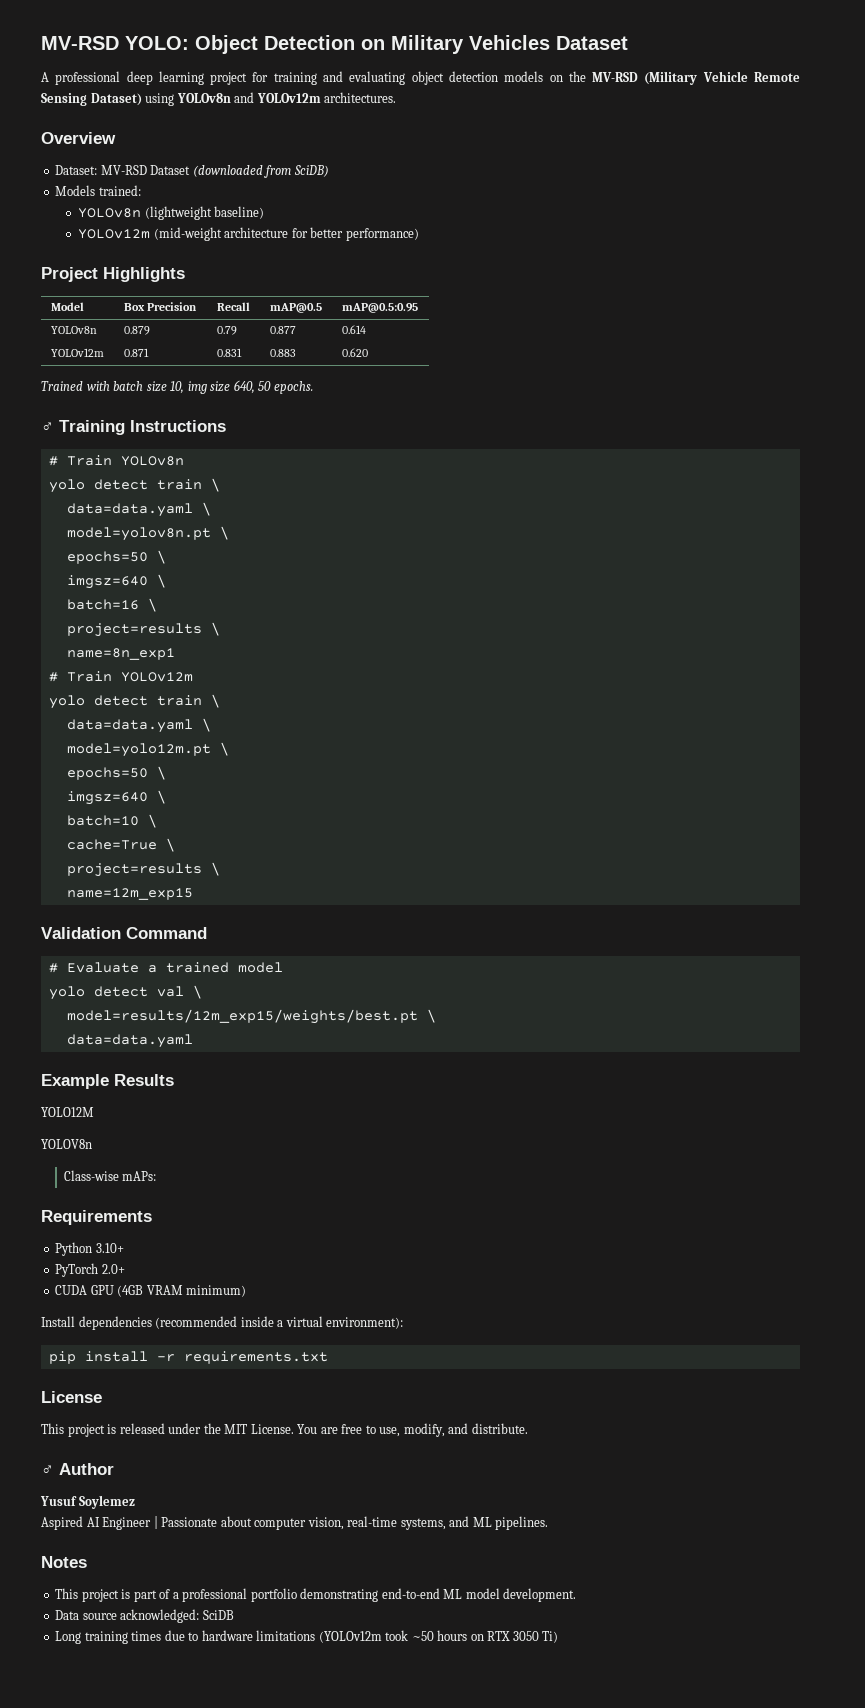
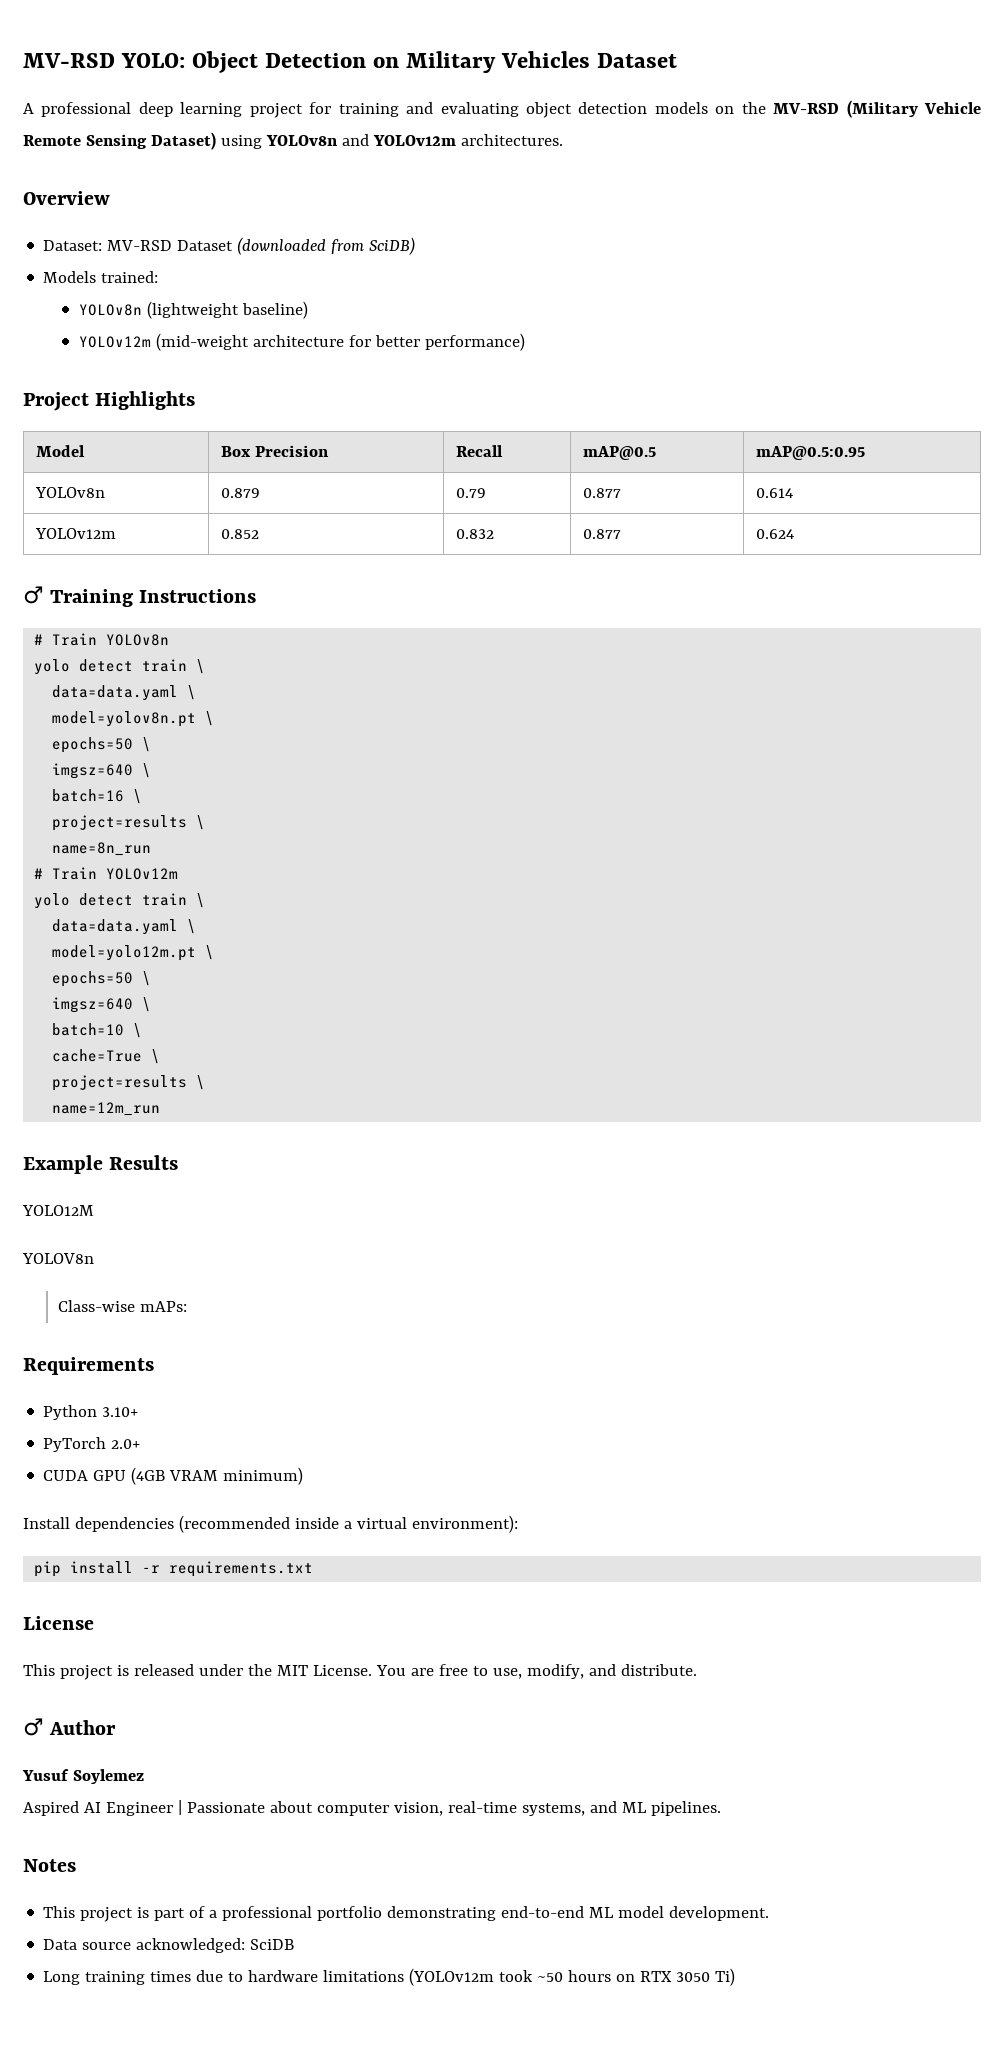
- YOLOv12m | 0.871 | 0.831 | 0.883 | 0.620
- Trained with batch size 10, img size 640, 50 epochs.
+ YOLOv12m | 0.852 | 0.832 | 0.877 | 0.624
- name=8n_exp1
+ name=8n_run
- name=12m_exp15
- Validation Command
- # Evaluate a trained model
- yolo detect val \
- model=results/12m_exp15/weights/best.pt \
- data=data.yaml
+ name=12m_run

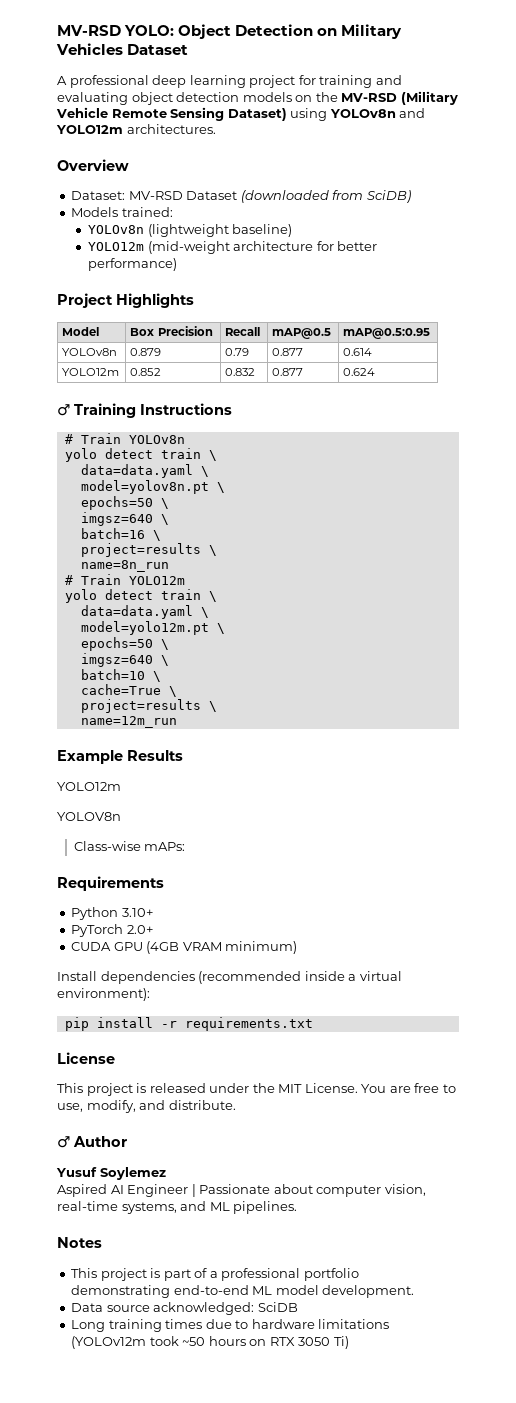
- A professional deep learning project for training and evaluating object detection models on the MV-RSD (Military Vehicle Remote Sensing Dataset) using YOLOv8n and YOLOv12m architectures.
+ A professional deep learning project for training and evaluating object detection models on the MV-RSD (Military Vehicle Remote Sensing Dataset) using YOLOv8n and YOLO12m architectures.
- YOLOv12m (mid-weight architecture for better performance)
+ YOLO12m (mid-weight architecture for better performance)
- YOLOv12m | 0.852 | 0.832 | 0.877 | 0.624
+ YOLO12m | 0.852 | 0.832 | 0.877 | 0.624
- # Train YOLOv12m
+ # Train YOLO12m
  Example Results
- YOLO12M
+ YOLO12m

